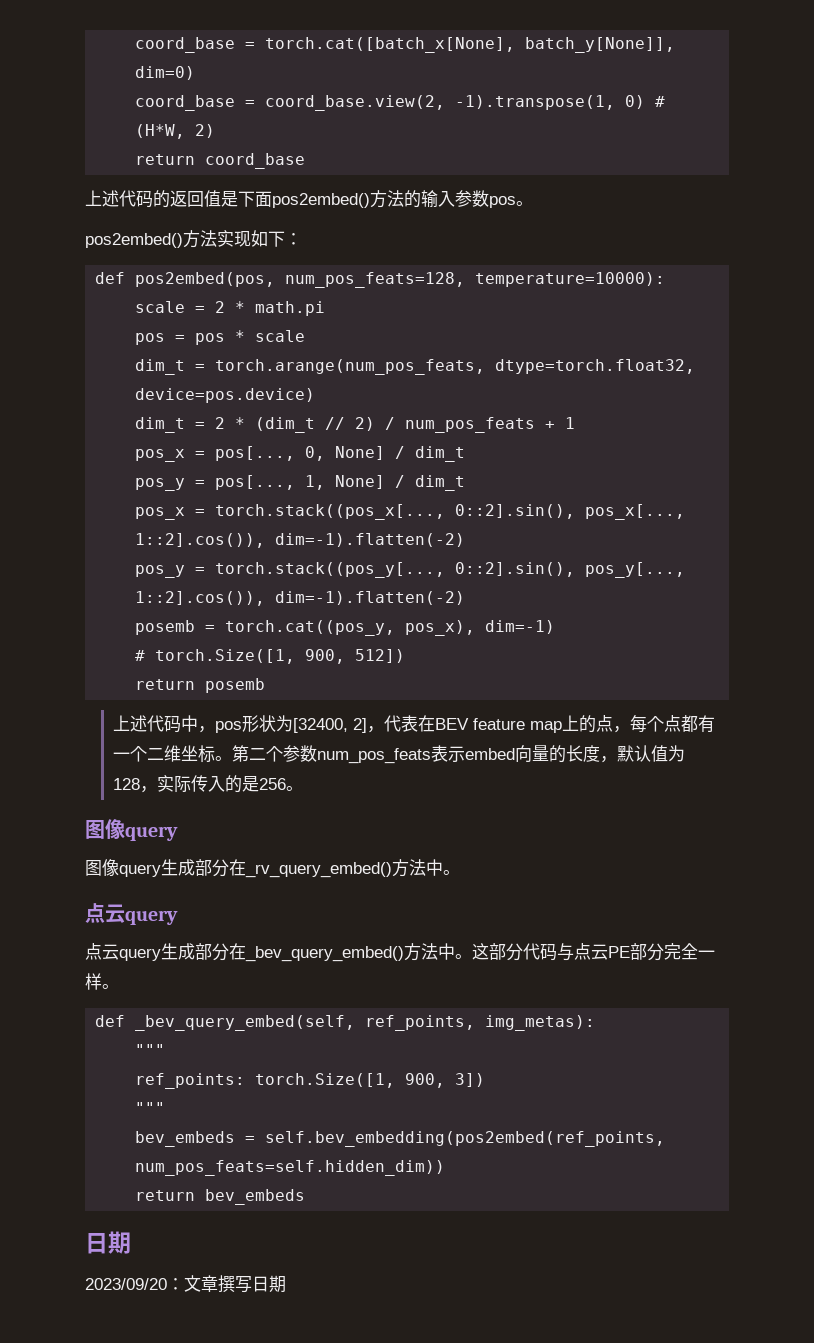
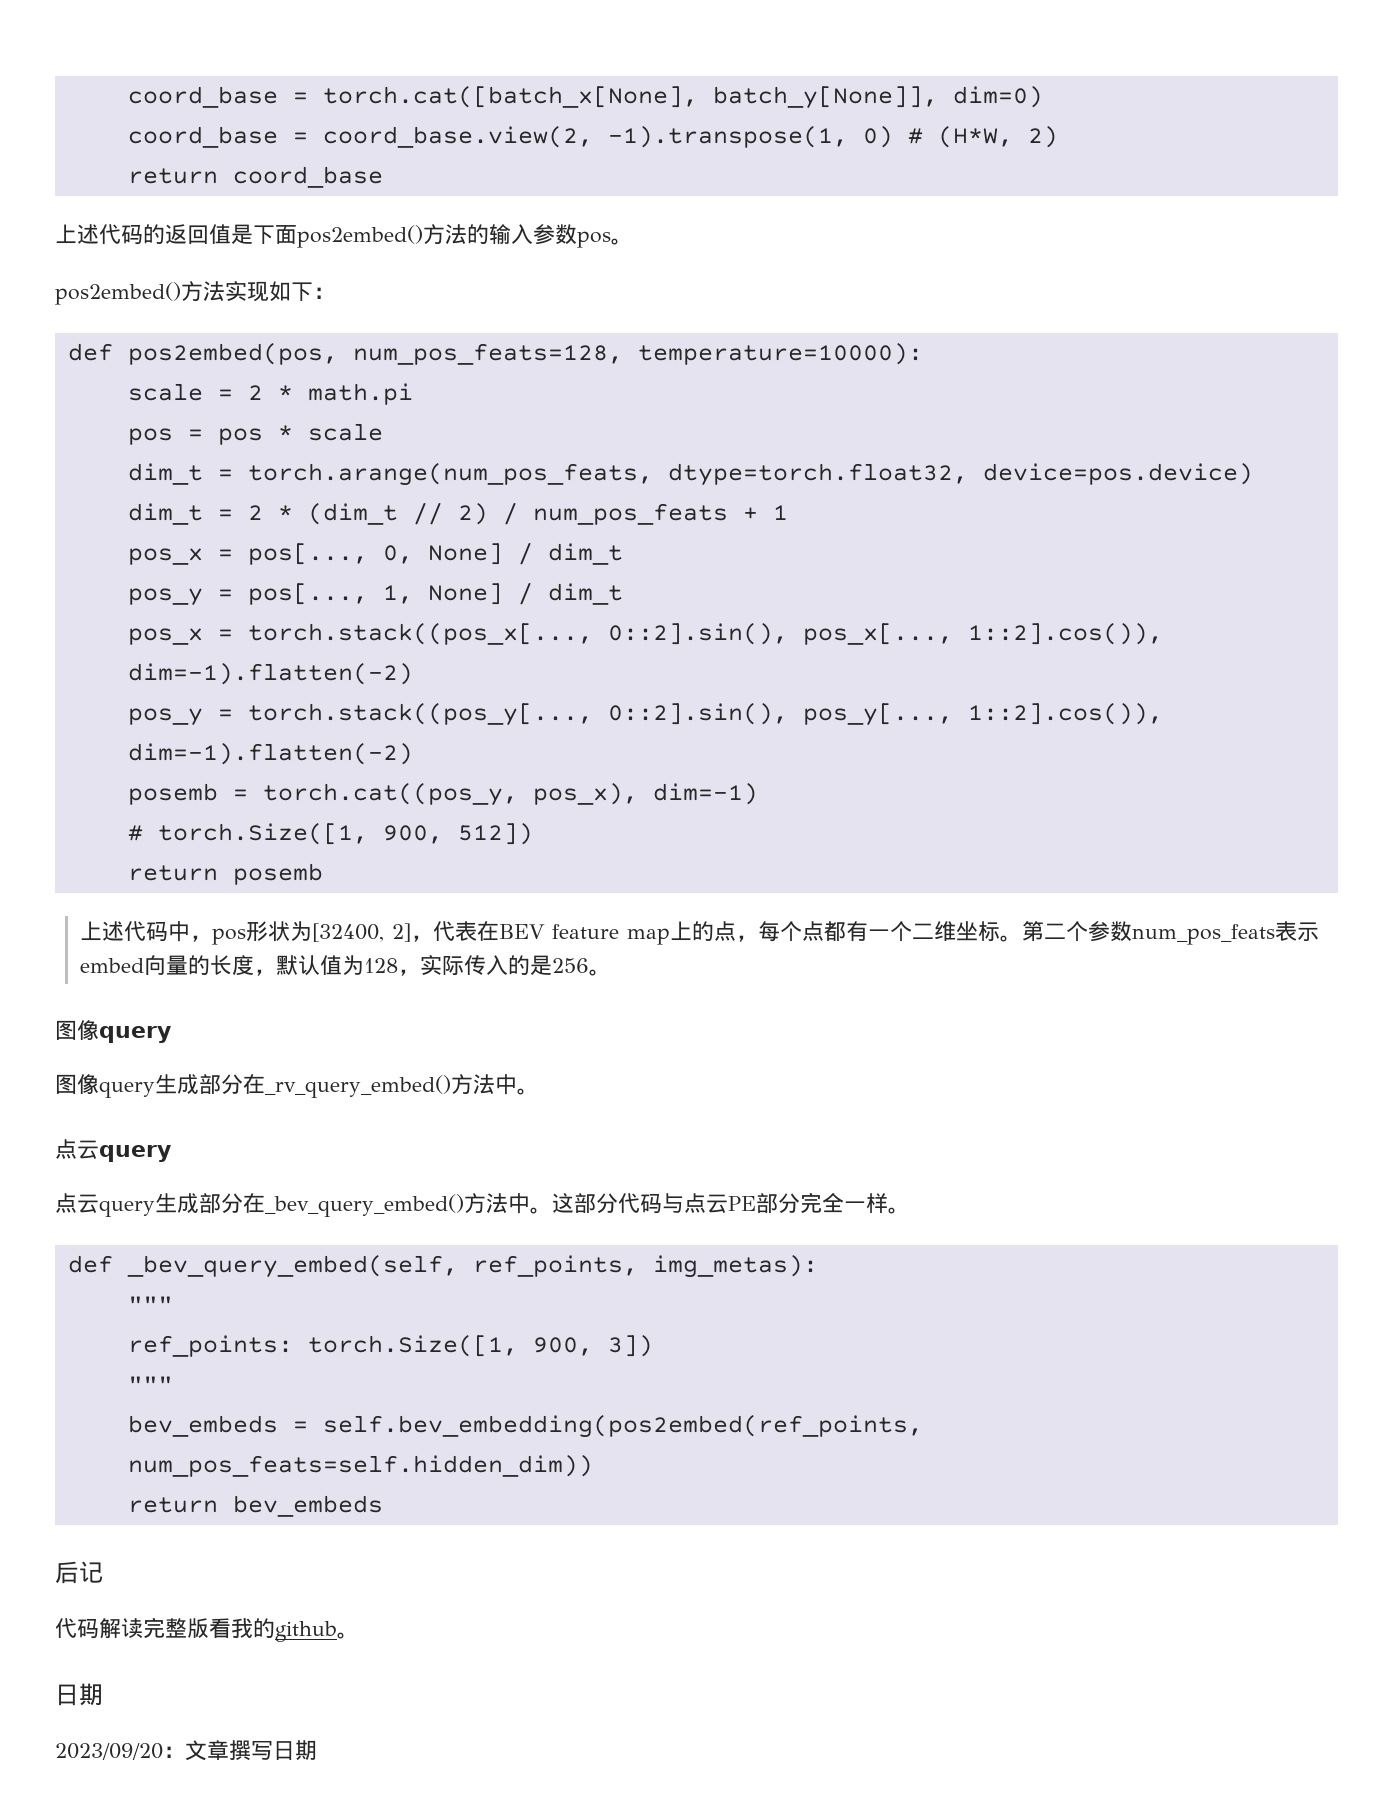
+ 后记
+ 代码解读完整版看我的github。

